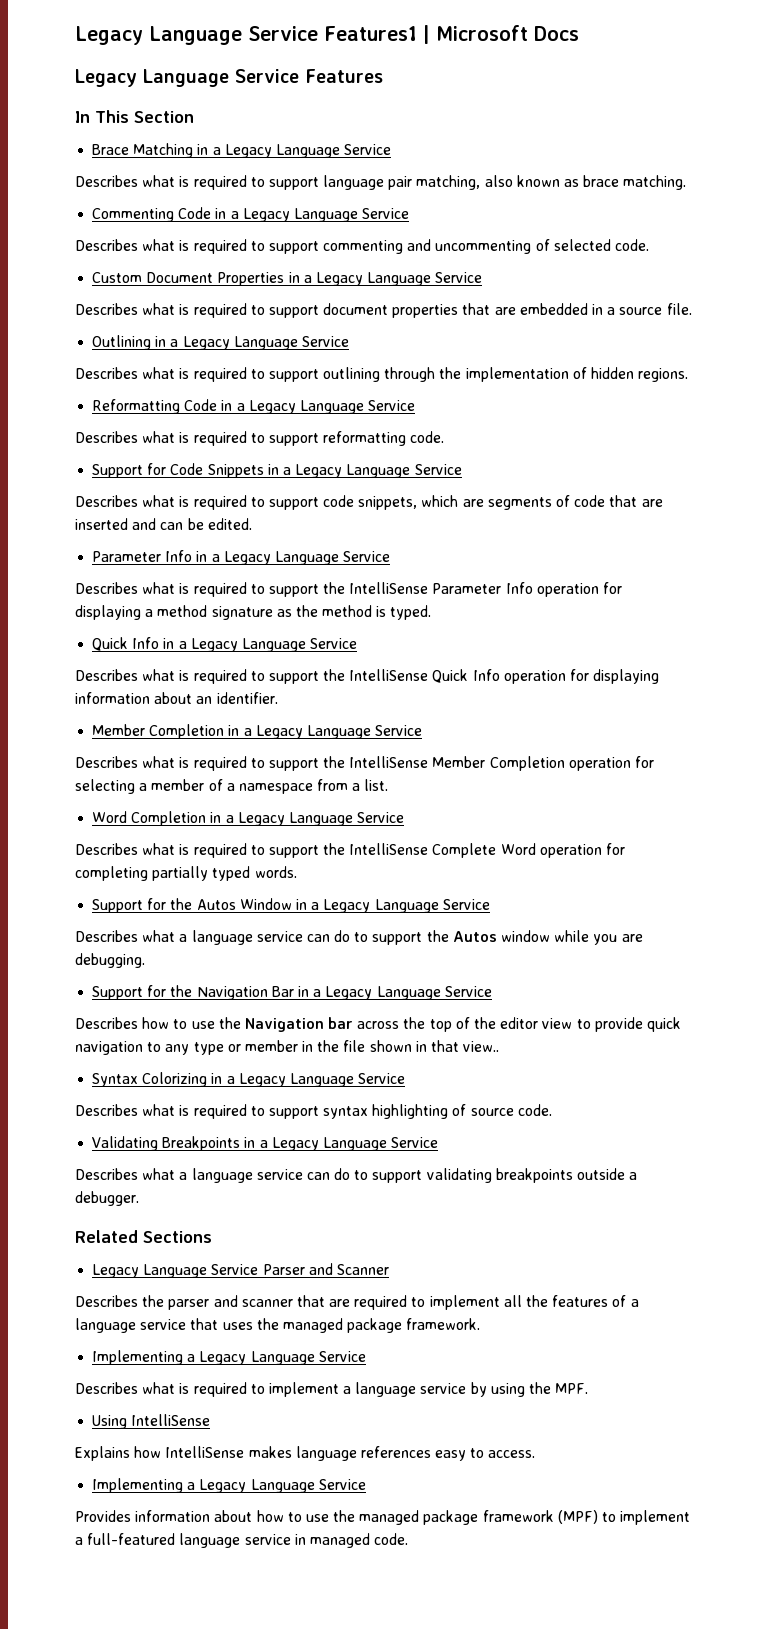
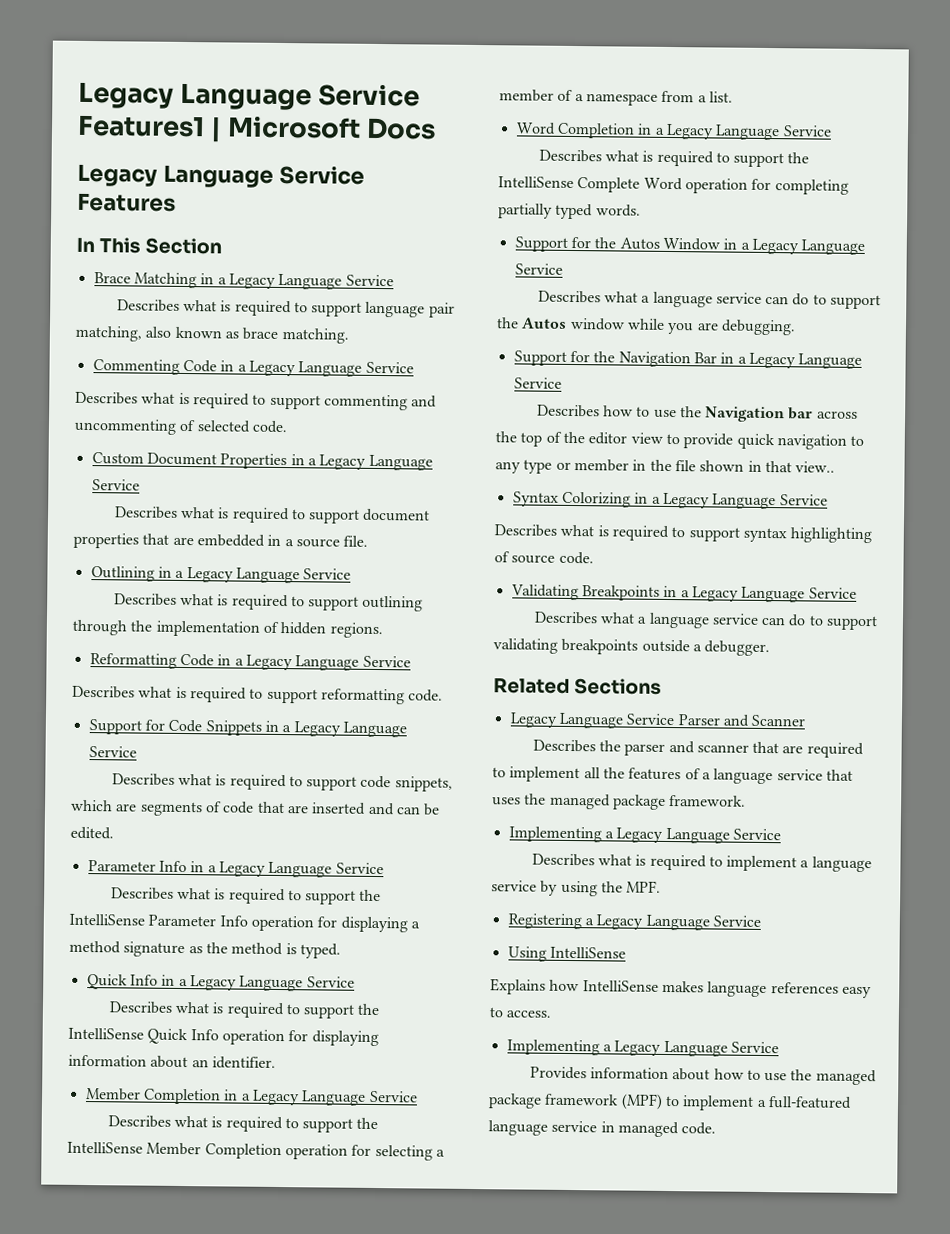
+ Registering a Legacy Language Service

